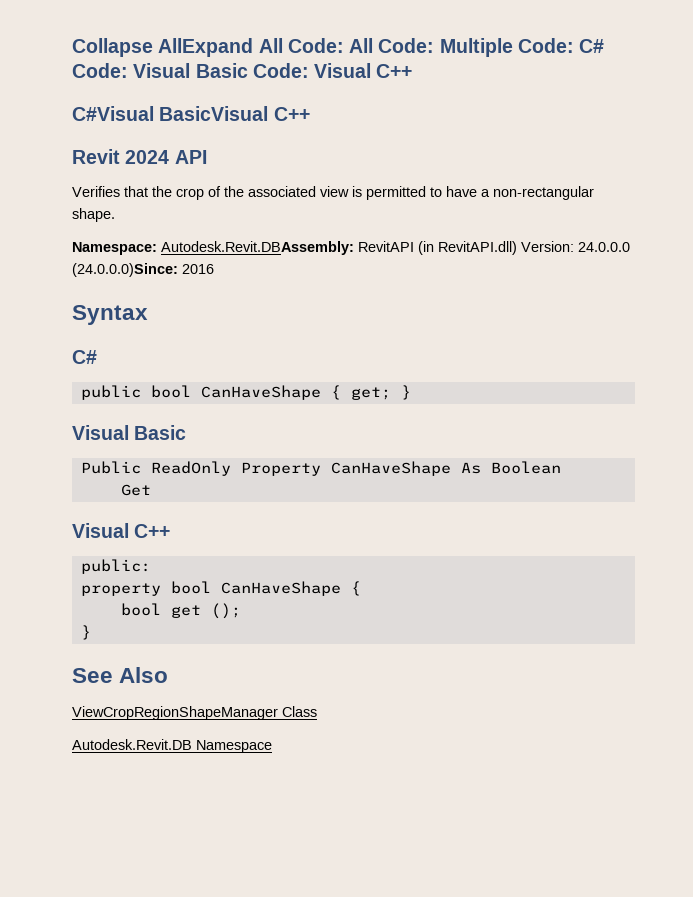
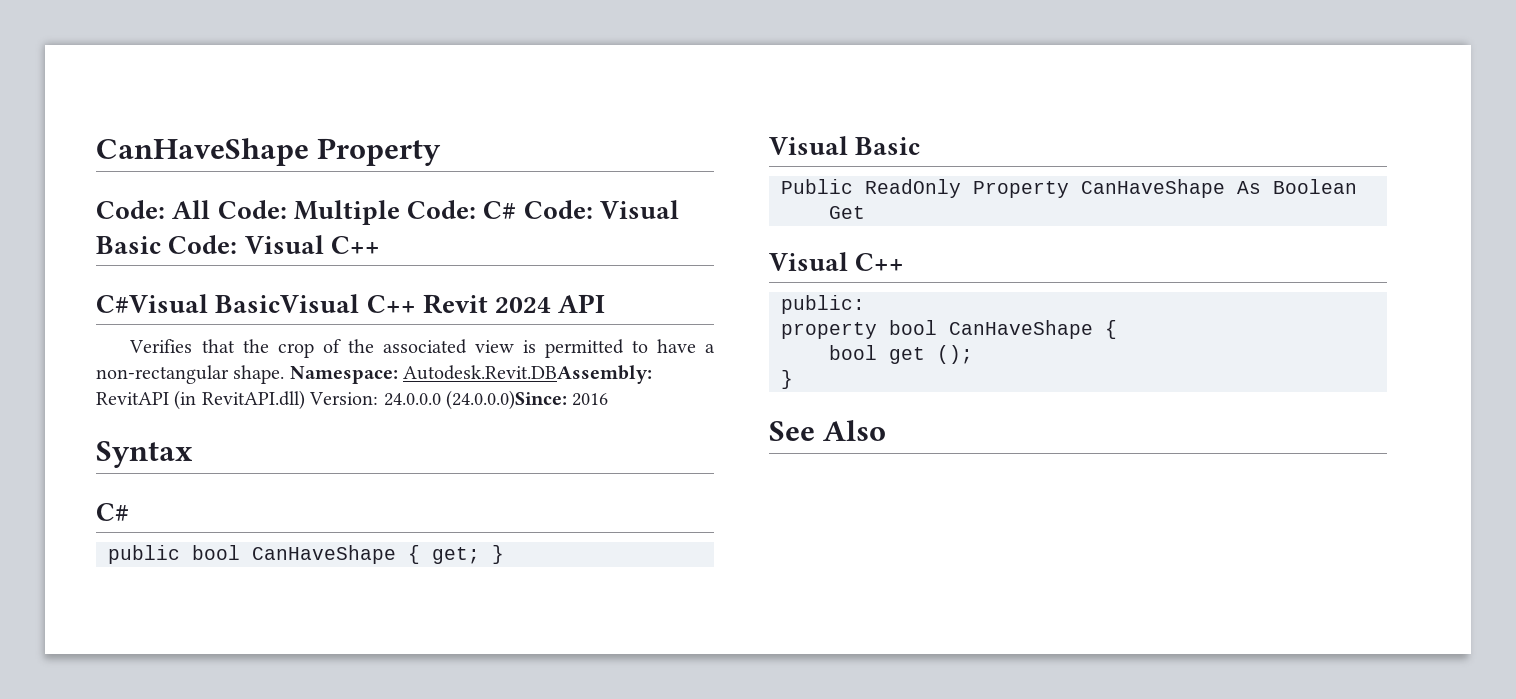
- Collapse AllExpand All Code: All Code: Multiple Code: C# Code: Visual Basic Code: Visual C++
+ CanHaveShape Property
+ Code: All Code: Multiple Code: C# Code: Visual Basic Code: Visual C++
- C#Visual BasicVisual C++
- Revit 2024 API
+ C#Visual BasicVisual C++ Revit 2024 API
- Verifies that the crop of the associated view is permitted to have a non-rectangular shape.
- Namespace: Autodesk.Revit.DBAssembly: RevitAPI (in RevitAPI.dll) Version: 24.0.0.0 (24.0.0.0)Since: 2016
+ Verifies that the crop of the associated view is permitted to have a non-rectangular shape. Namespace: Autodesk.Revit.DBAssembly: RevitAPI (in RevitAPI.dll) Version: 24.0.0.0 (24.0.0.0)Since: 2016
- ViewCropRegionShapeManager Class
- Autodesk.Revit.DB Namespace

